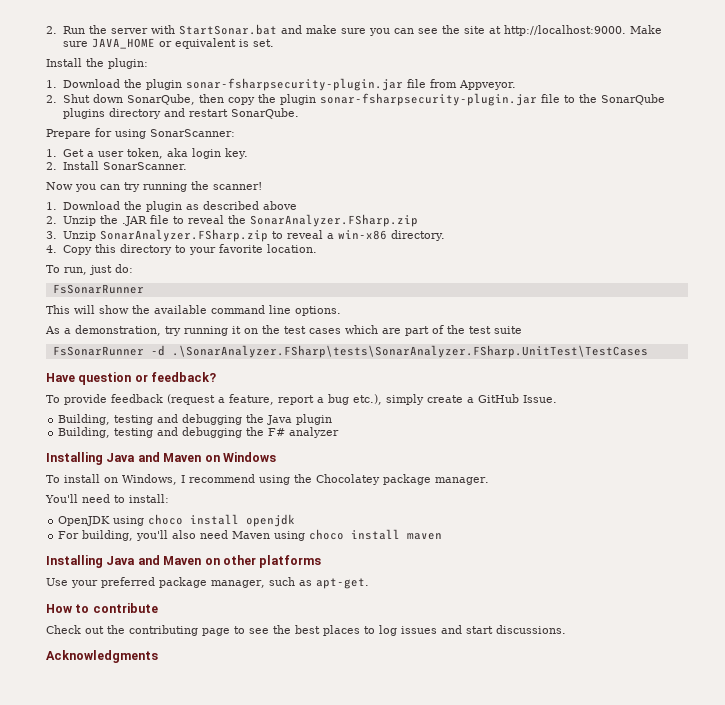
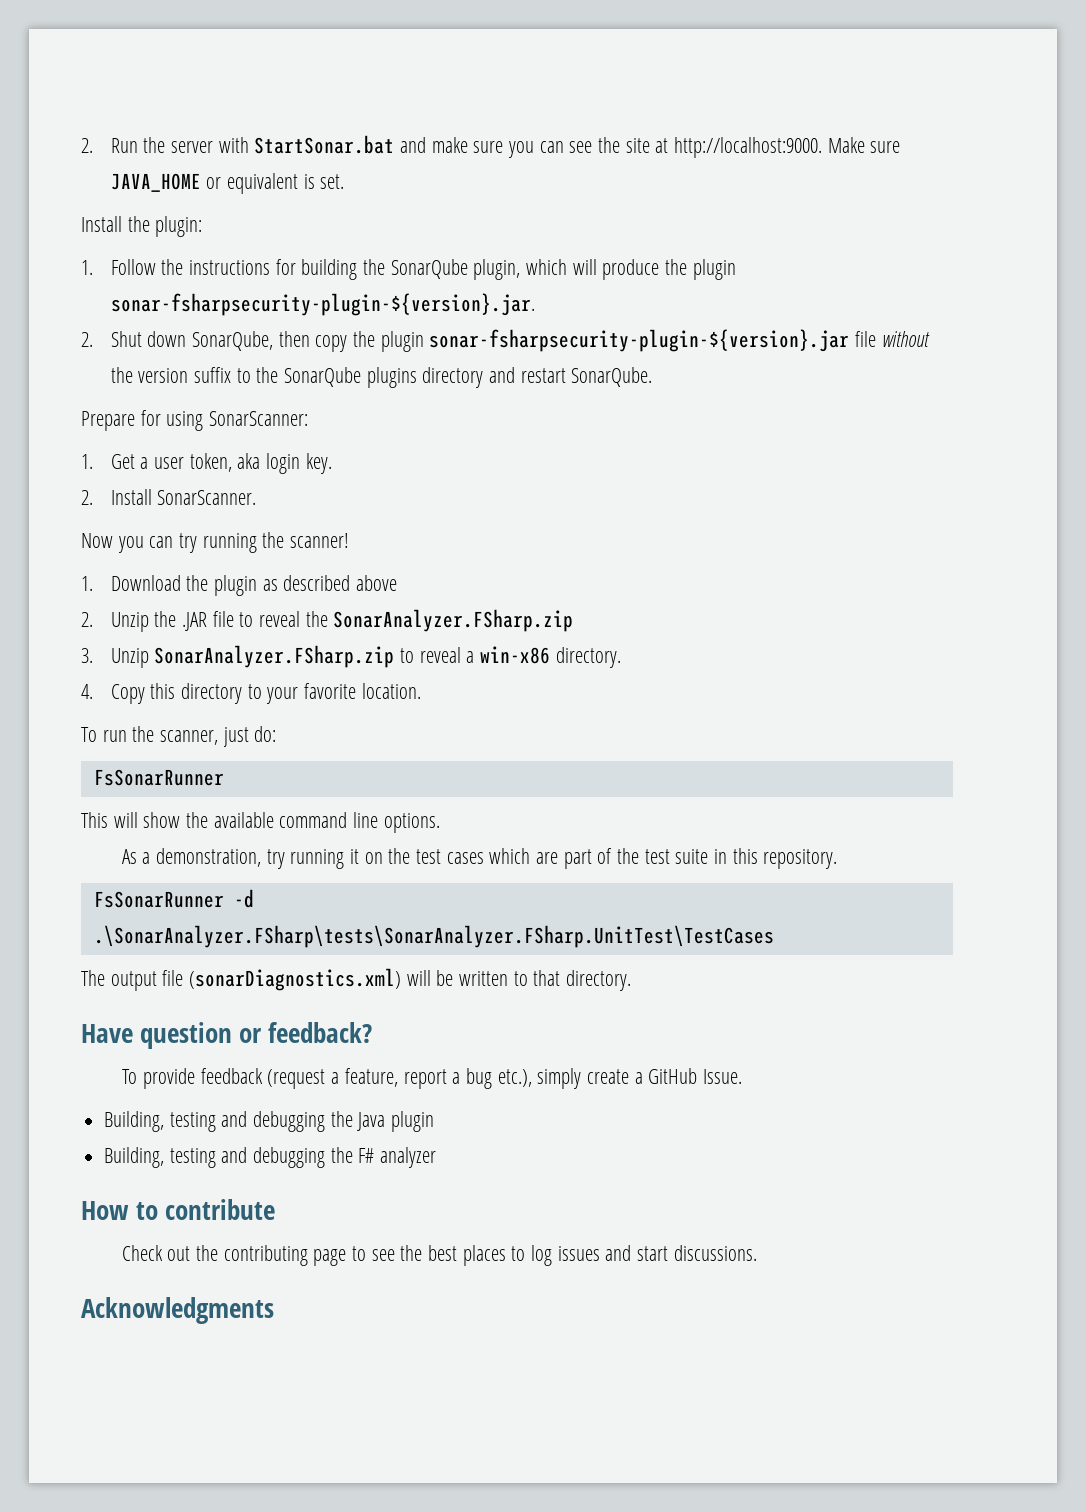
- 1. Download the plugin sonar-fsharpsecurity-plugin.jar file from Appveyor.
+ 1. Follow the instructions for building the SonarQube plugin, which will produce the plugin sonar-fsharpsecurity-plugin-${version}.jar.
- 2. Shut down SonarQube, then copy the plugin sonar-fsharpsecurity-plugin.jar file to the SonarQube plugins directory and restart SonarQube.
+ 2. Shut down SonarQube, then copy the plugin sonar-fsharpsecurity-plugin-${version}.jar file without the version suffix to the SonarQube plugins directory and restart SonarQube.
- To run, just do:
+ To run the scanner, just do:
- As a demonstration, try running it on the test cases which are part of the test suite
+ As a demonstration, try running it on the test cases which are part of the test suite in this repository.
+ The output file (sonarDiagnostics.xml) will be written to that directory.
- Installing Java and Maven on Windows
- To install on Windows, I recommend using the Chocolatey package manager.
- You'll need to install:
- OpenJDK using choco install openjdk
- For building, you'll also need Maven using choco install maven
- Installing Java and Maven on other platforms
- Use your preferred package manager, such as apt-get.

